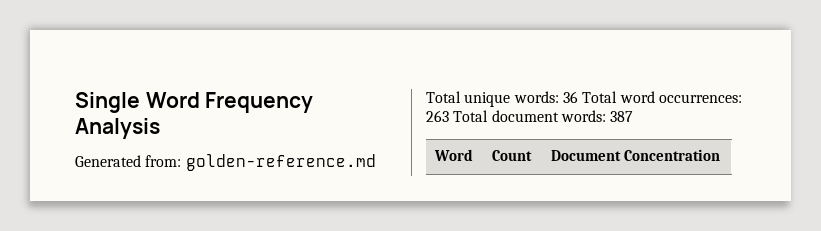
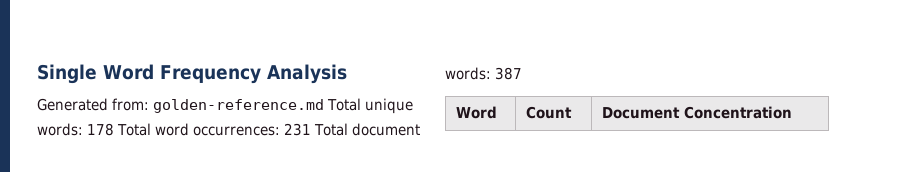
- Generated from: golden-reference.md Total unique words: 36 Total word occurrences: 263 Total document words: 387
+ Generated from: golden-reference.md Total unique words: 178 Total word occurrences: 231 Total document words: 387

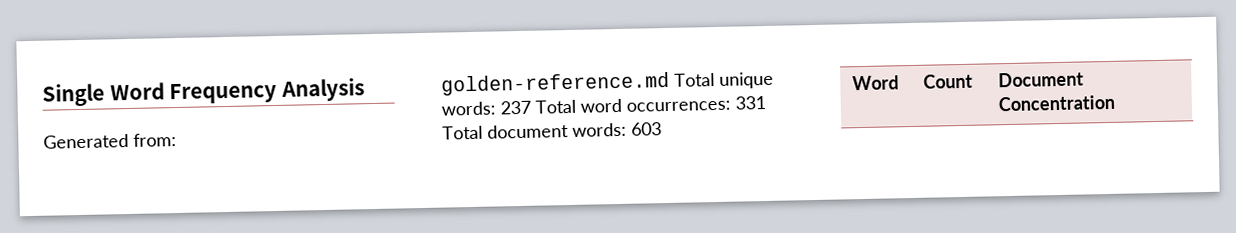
- Generated from: golden-reference.md Total unique words: 178 Total word occurrences: 231 Total document words: 387
+ Generated from: golden-reference.md Total unique words: 237 Total word occurrences: 331 Total document words: 603

